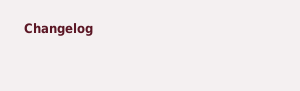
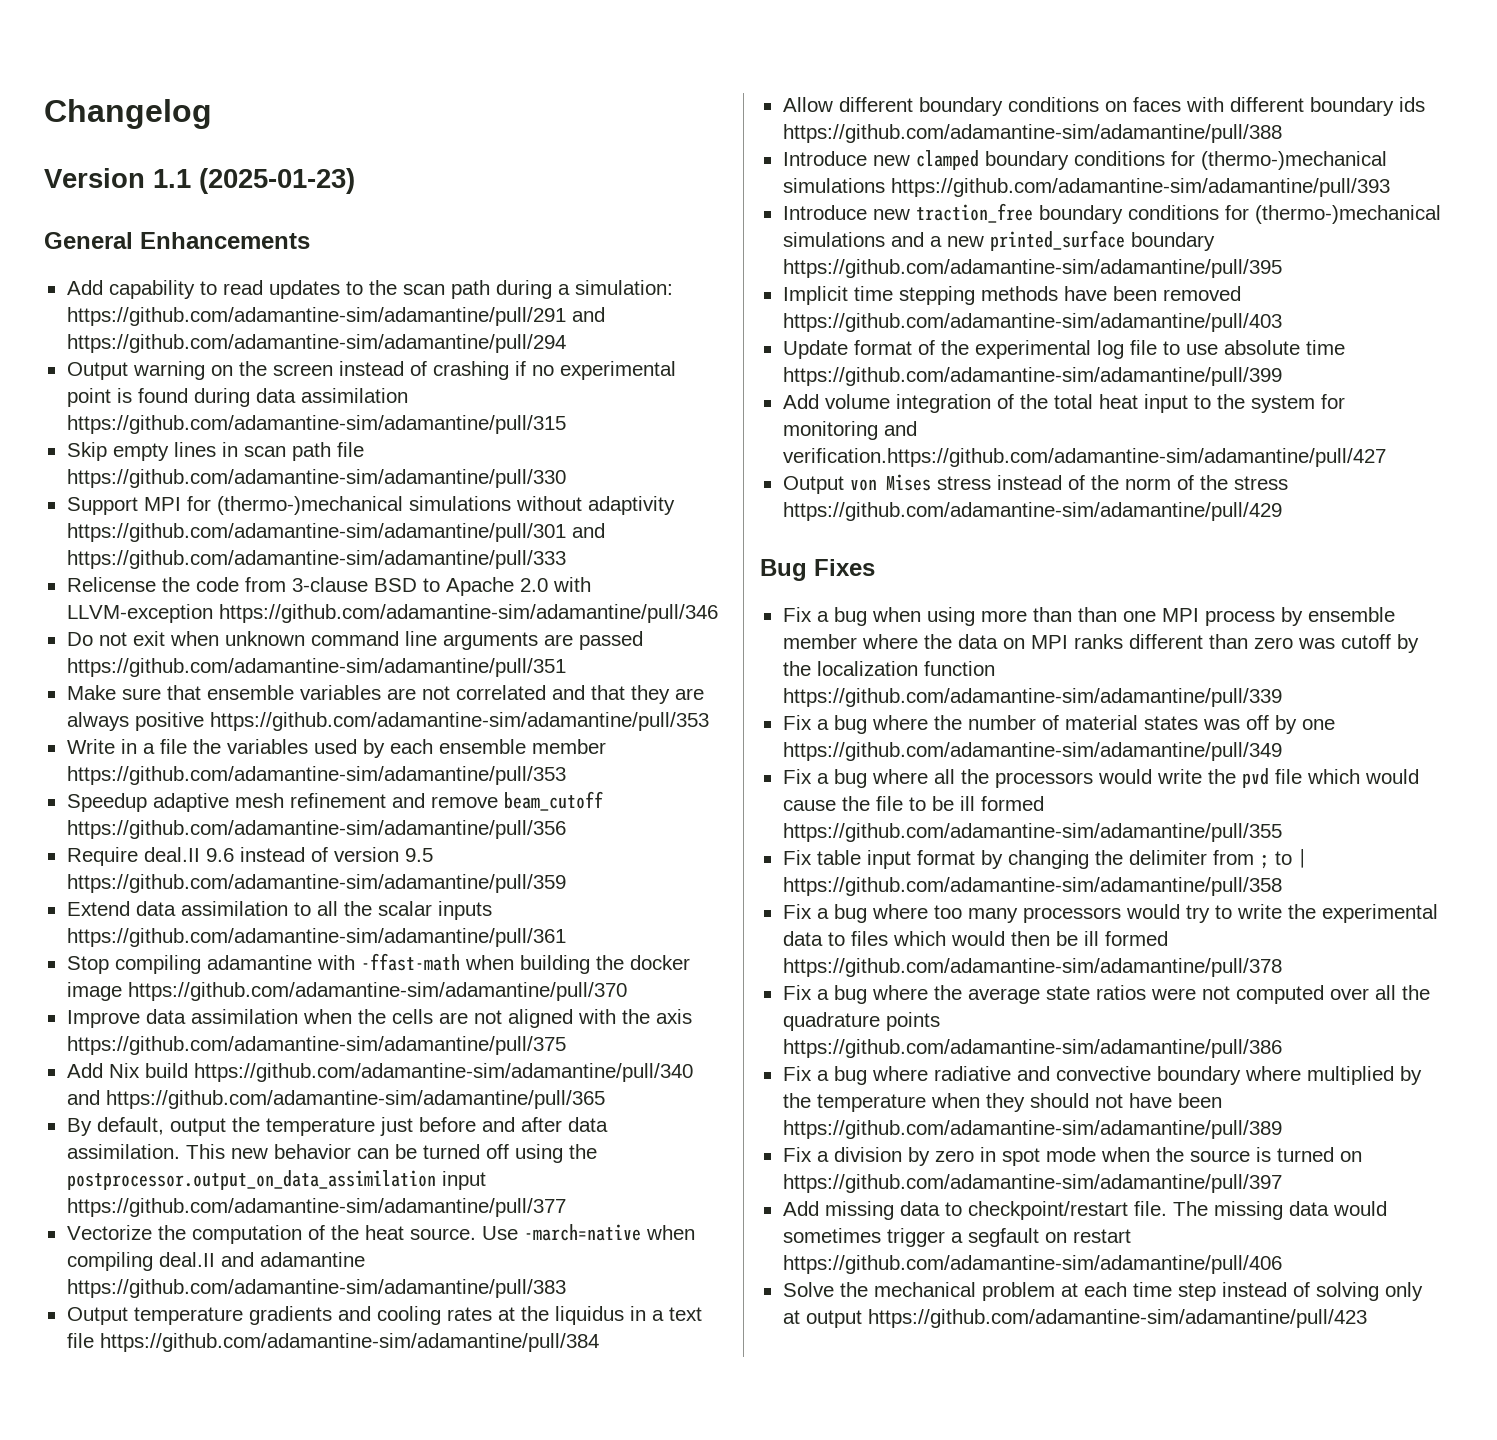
+ Version 1.1 (2025-01-23)
+ General Enhancements
+ Add capability to read updates to the scan path during a simulation: https://github.com/adamantine-sim/adamantine/pull/291 and https://github.com/adamantine-sim/adamantine/pull/294
+ Output warning on the screen instead of crashing if no experimental point is found during data assimilation https://github.com/adamantine-sim/adamantine/pull/315
+ Skip empty lines in scan path file https://github.com/adamantine-sim/adamantine/pull/330
+ Support MPI for (thermo-)mechanical simulations without adaptivity https://github.com/adamantine-sim/adamantine/pull/301 and https://github.com/adamantine-sim/adamantine/pull/333
+ Relicense the code from 3-clause BSD to Apache 2.0 with LLVM-exception https://github.com/adamantine-sim/adamantine/pull/346
+ Do not exit when unknown command line arguments are passed https://github.com/adamantine-sim/adamantine/pull/351
+ Make sure that ensemble variables are not correlated and that they are always positive https://github.com/adamantine-sim/adamantine/pull/353
+ Write in a file the variables used by each ensemble member https://github.com/adamantine-sim/adamantine/pull/353
+ Speedup adaptive mesh refinement and remove beam_cutoff https://github.com/adamantine-sim/adamantine/pull/356
+ Require deal.II 9.6 instead of version 9.5 https://github.com/adamantine-sim/adamantine/pull/359
+ Extend data assimilation to all the scalar inputs https://github.com/adamantine-sim/adamantine/pull/361
+ Stop compiling adamantine with -ffast-math when building the docker image https://github.com/adamantine-sim/adamantine/pull/370
+ Improve data assimilation when the cells are not aligned with the axis https://github.com/adamantine-sim/adamantine/pull/375
+ Add Nix build https://github.com/adamantine-sim/adamantine/pull/340 and https://github.com/adamantine-sim/adamantine/pull/365
+ By default, output the temperature just before and after data assimilation. This new behavior can be turned off using the postprocessor.output_on_data_assimilation input https://github.com/adamantine-sim/adamantine/pull/377
+ Vectorize the computation of the heat source. Use -march=native when compiling deal.II and adamantine https://github.com/adamantine-sim/adamantine/pull/383
+ Output temperature gradients and cooling rates at the liquidus in a text file https://github.com/adamantine-sim/adamantine/pull/384
+ Allow different boundary conditions on faces with different boundary ids https://github.com/adamantine-sim/adamantine/pull/388
+ Introduce new clamped boundary conditions for (thermo-)mechanical simulations https://github.com/adamantine-sim/adamantine/pull/393
+ Introduce new traction_free boundary conditions for (thermo-)mechanical simulations and a new printed_surface boundary https://github.com/adamantine-sim/adamantine/pull/395
+ Implicit time stepping methods have been removed https://github.com/adamantine-sim/adamantine/pull/403
+ Update format of the experimental log file to use absolute time https://github.com/adamantine-sim/adamantine/pull/399
+ Add volume integration of the total heat input to the system for monitoring and verification.https://github.com/adamantine-sim/adamantine/pull/427
+ Output von Mises stress instead of the norm of the stress https://github.com/adamantine-sim/adamantine/pull/429
+ Bug Fixes
+ Fix a bug when using more than than one MPI process by ensemble member where the data on MPI ranks different than zero was cutoff by the localization function https://github.com/adamantine-sim/adamantine/pull/339
+ Fix a bug where the number of material states was off by one https://github.com/adamantine-sim/adamantine/pull/349
+ Fix a bug where all the processors would write the pvd file which would cause the file to be ill formed https://github.com/adamantine-sim/adamantine/pull/355
+ Fix table input format by changing the delimiter from ; to | https://github.com/adamantine-sim/adamantine/pull/358
+ Fix a bug where too many processors would try to write the experimental data to files which would then be ill formed https://github.com/adamantine-sim/adamantine/pull/378
+ Fix a bug where the average state ratios were not computed over all the quadrature points https://github.com/adamantine-sim/adamantine/pull/386
+ Fix a bug where radiative and convective boundary where multiplied by the temperature when they should not have been https://github.com/adamantine-sim/adamantine/pull/389
+ Fix a division by zero in spot mode when the source is turned on https://github.com/adamantine-sim/adamantine/pull/397
+ Add missing data to checkpoint/restart file. The missing data would sometimes trigger a segfault on restart https://github.com/adamantine-sim/adamantine/pull/406
+ Solve the mechanical problem at each time step instead of solving only at output https://github.com/adamantine-sim/adamantine/pull/423

